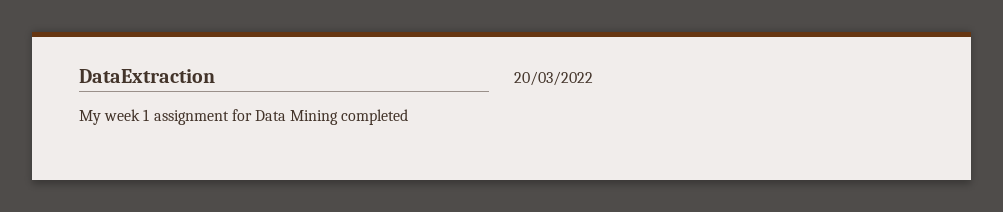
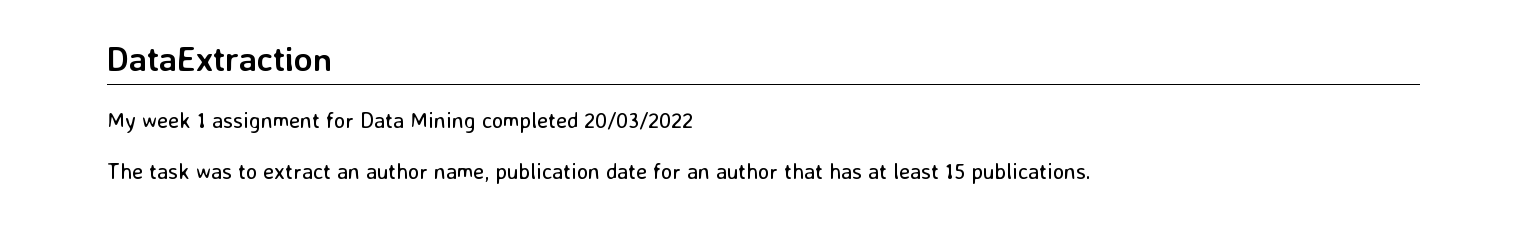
+ The task was to extract an author name, publication date for an author that has at least 15 publications.

